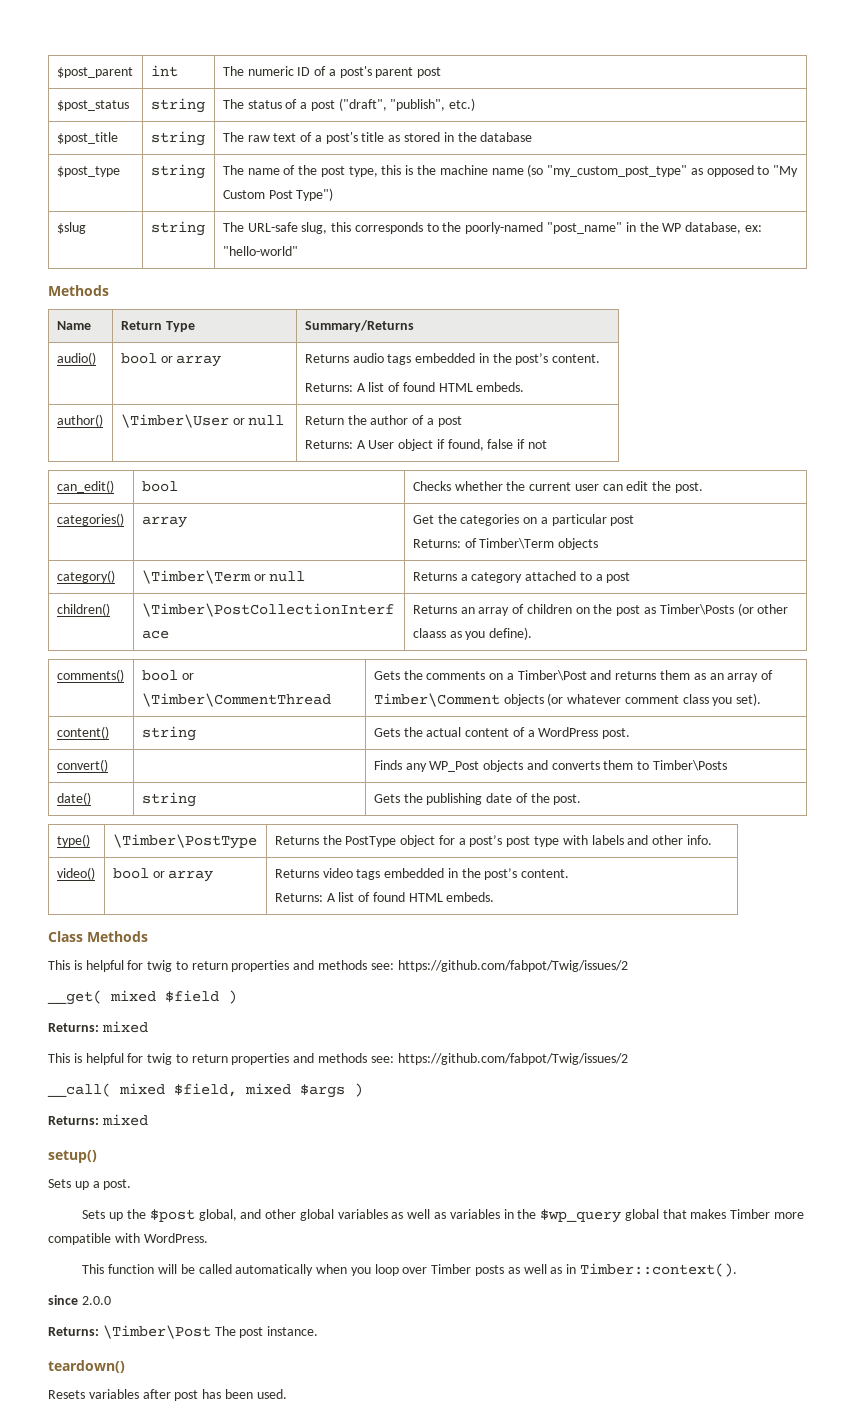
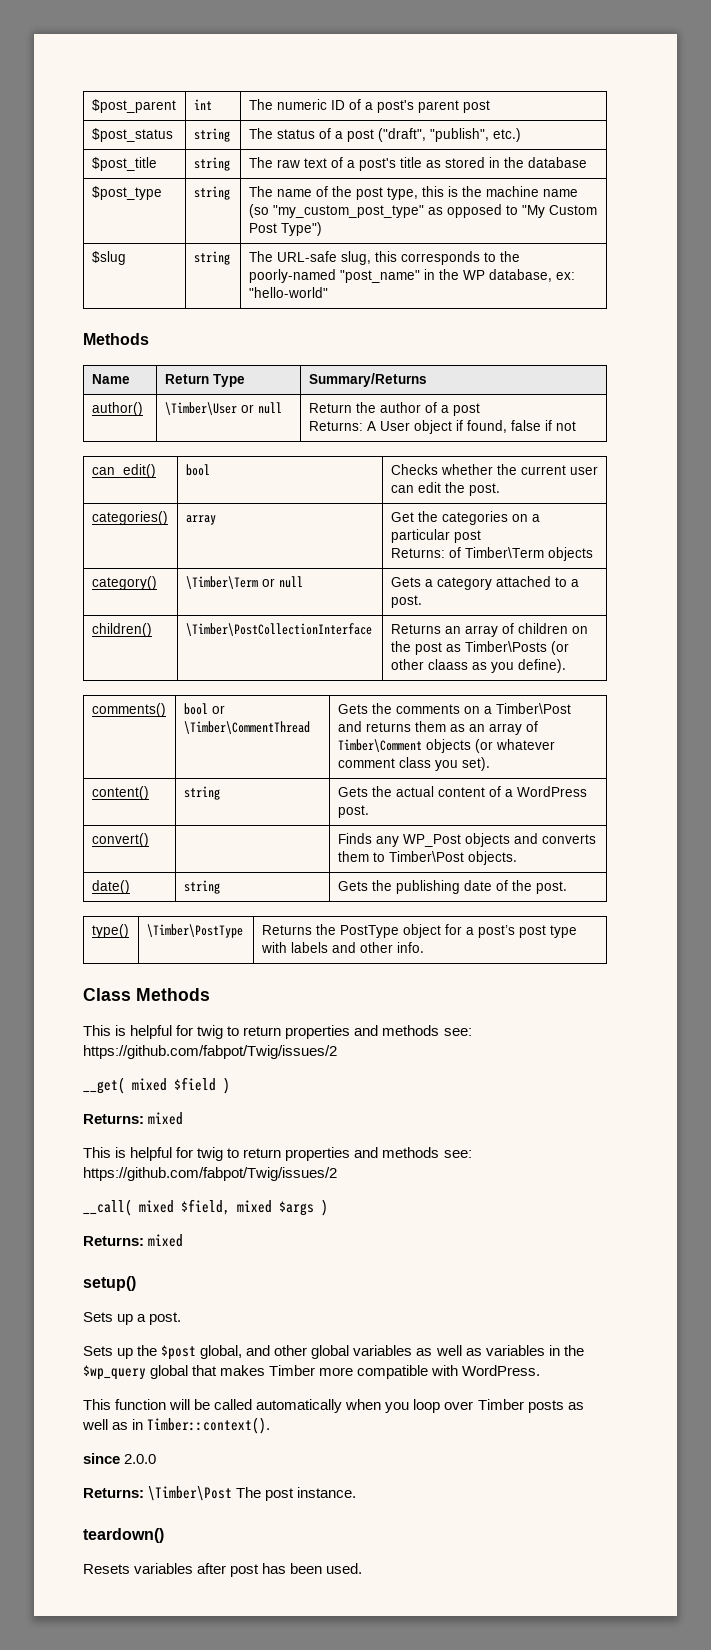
- audio() | bool or array | Returns audio tags embedded in the post’s content.
- Returns: A list of found HTML embeds.
- category() | \Timber\Term or null | Returns a category attached to a post
+ category() | \Timber\Term or null | Gets a category attached to a post.
- convert() | | Finds any WP_Post objects and converts them to Timber\Posts
+ convert() | | Finds any WP_Post objects and converts them to Timber\Post objects.
- video() | bool or array | Returns video tags embedded in the post’s content.
- Returns: A list of found HTML embeds.

